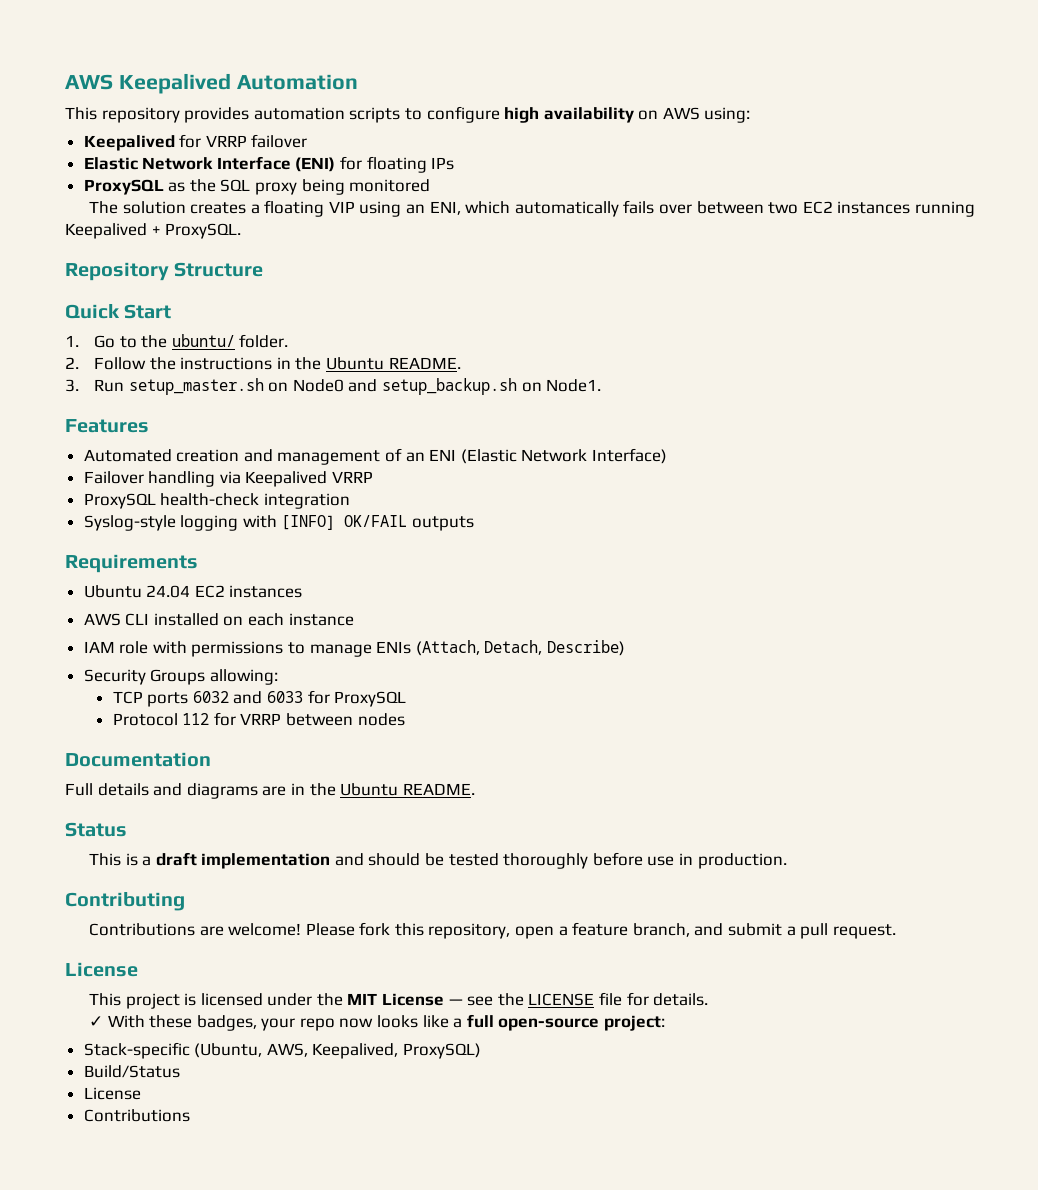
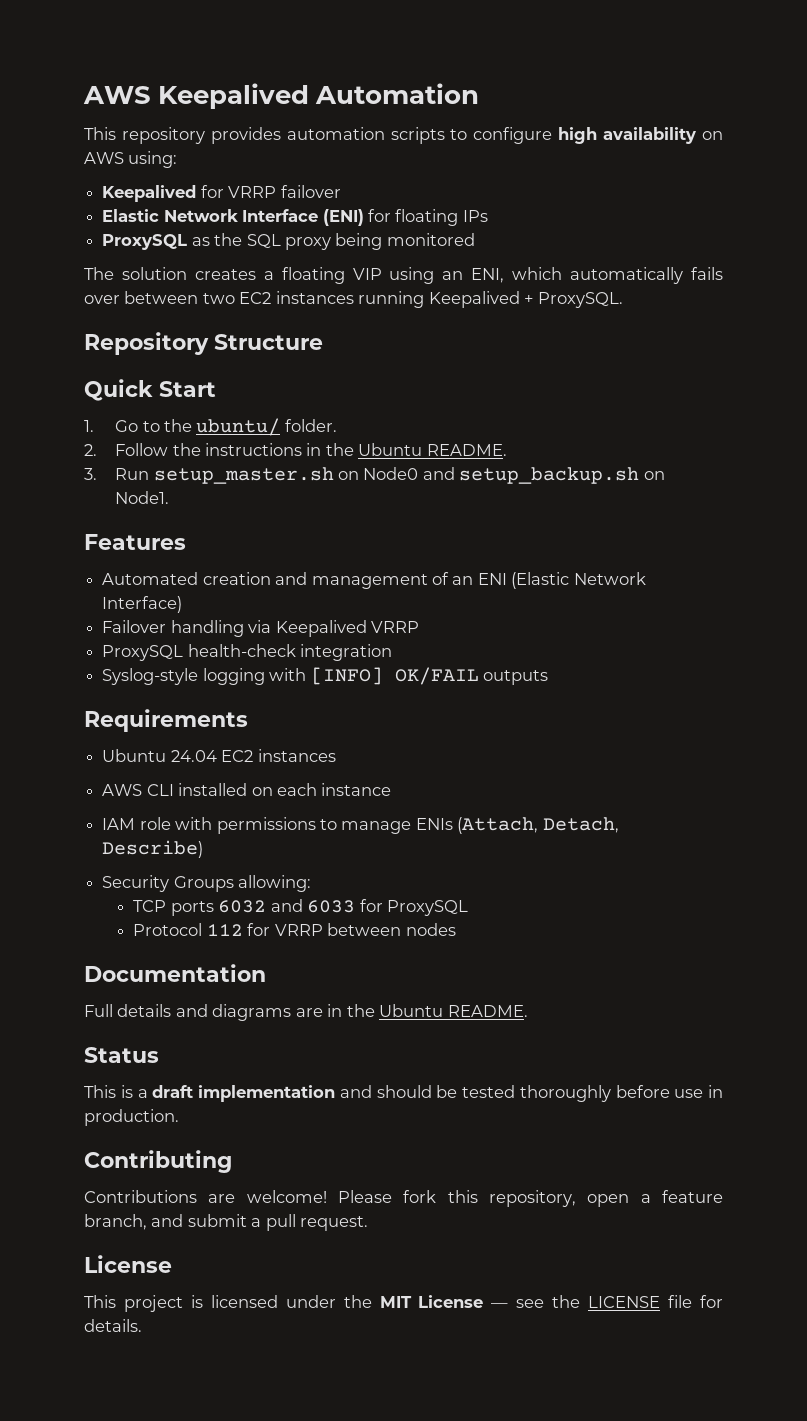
- ✓ With these badges, your repo now looks like a full open-source project:
- Stack-specific (Ubuntu, AWS, Keepalived, ProxySQL)
- Build/Status
- License
- Contributions

